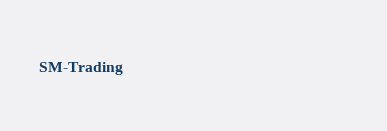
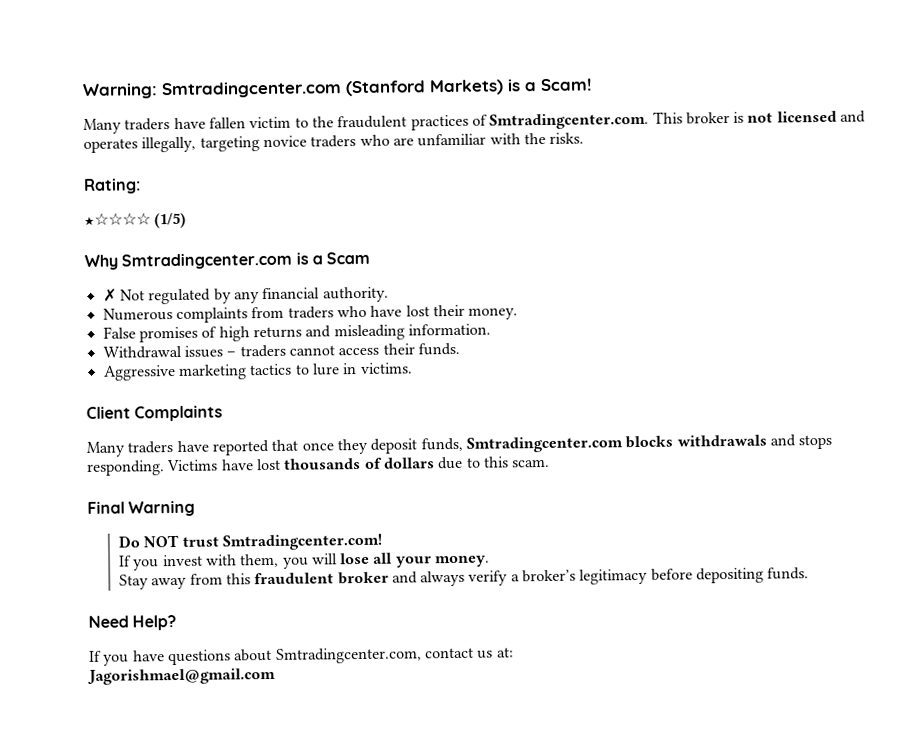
- SM-Trading
+ Warning: Smtradingcenter.com (Stanford Markets) is a Scam!
+ Many traders have fallen victim to the fraudulent practices of Smtradingcenter.com. This broker is not licensed and operates illegally, targeting novice traders who are unfamiliar with the risks.
+ Rating:
+ ★☆☆☆☆ (1/5)
+ Why Smtradingcenter.com is a Scam
+ ✗ Not regulated by any financial authority.
+ Numerous complaints from traders who have lost their money.
+ False promises of high returns and misleading information.
+ Withdrawal issues – traders cannot access their funds.
+ Aggressive marketing tactics to lure in victims.
+ Client Complaints
+ Many traders have reported that once they deposit funds, Smtradingcenter.com blocks withdrawals and stops responding. Victims have lost thousands of dollars due to this scam.
+ Final Warning
+ Do NOT trust Smtradingcenter.com!
+ If you invest with them, you will lose all your money.
+ Stay away from this fraudulent broker and always verify a broker’s legitimacy before depositing funds.
+ Need Help?
+ If you have questions about Smtradingcenter.com, contact us at:
+ Jagorishmael@gmail.com

